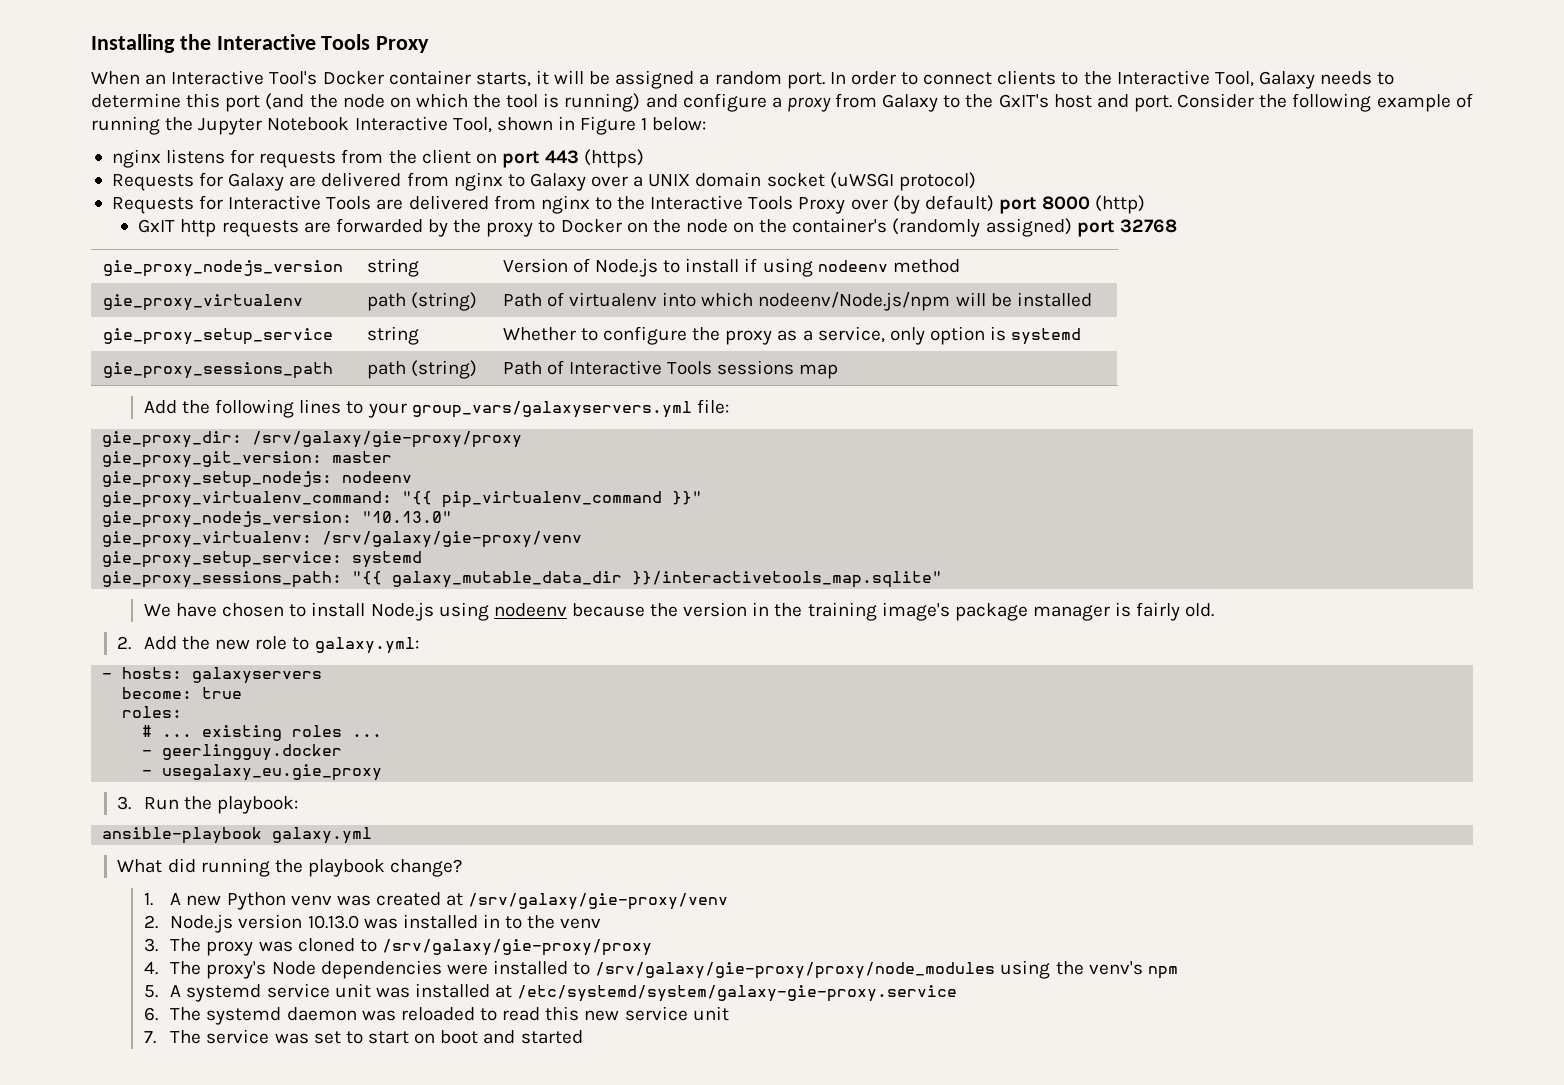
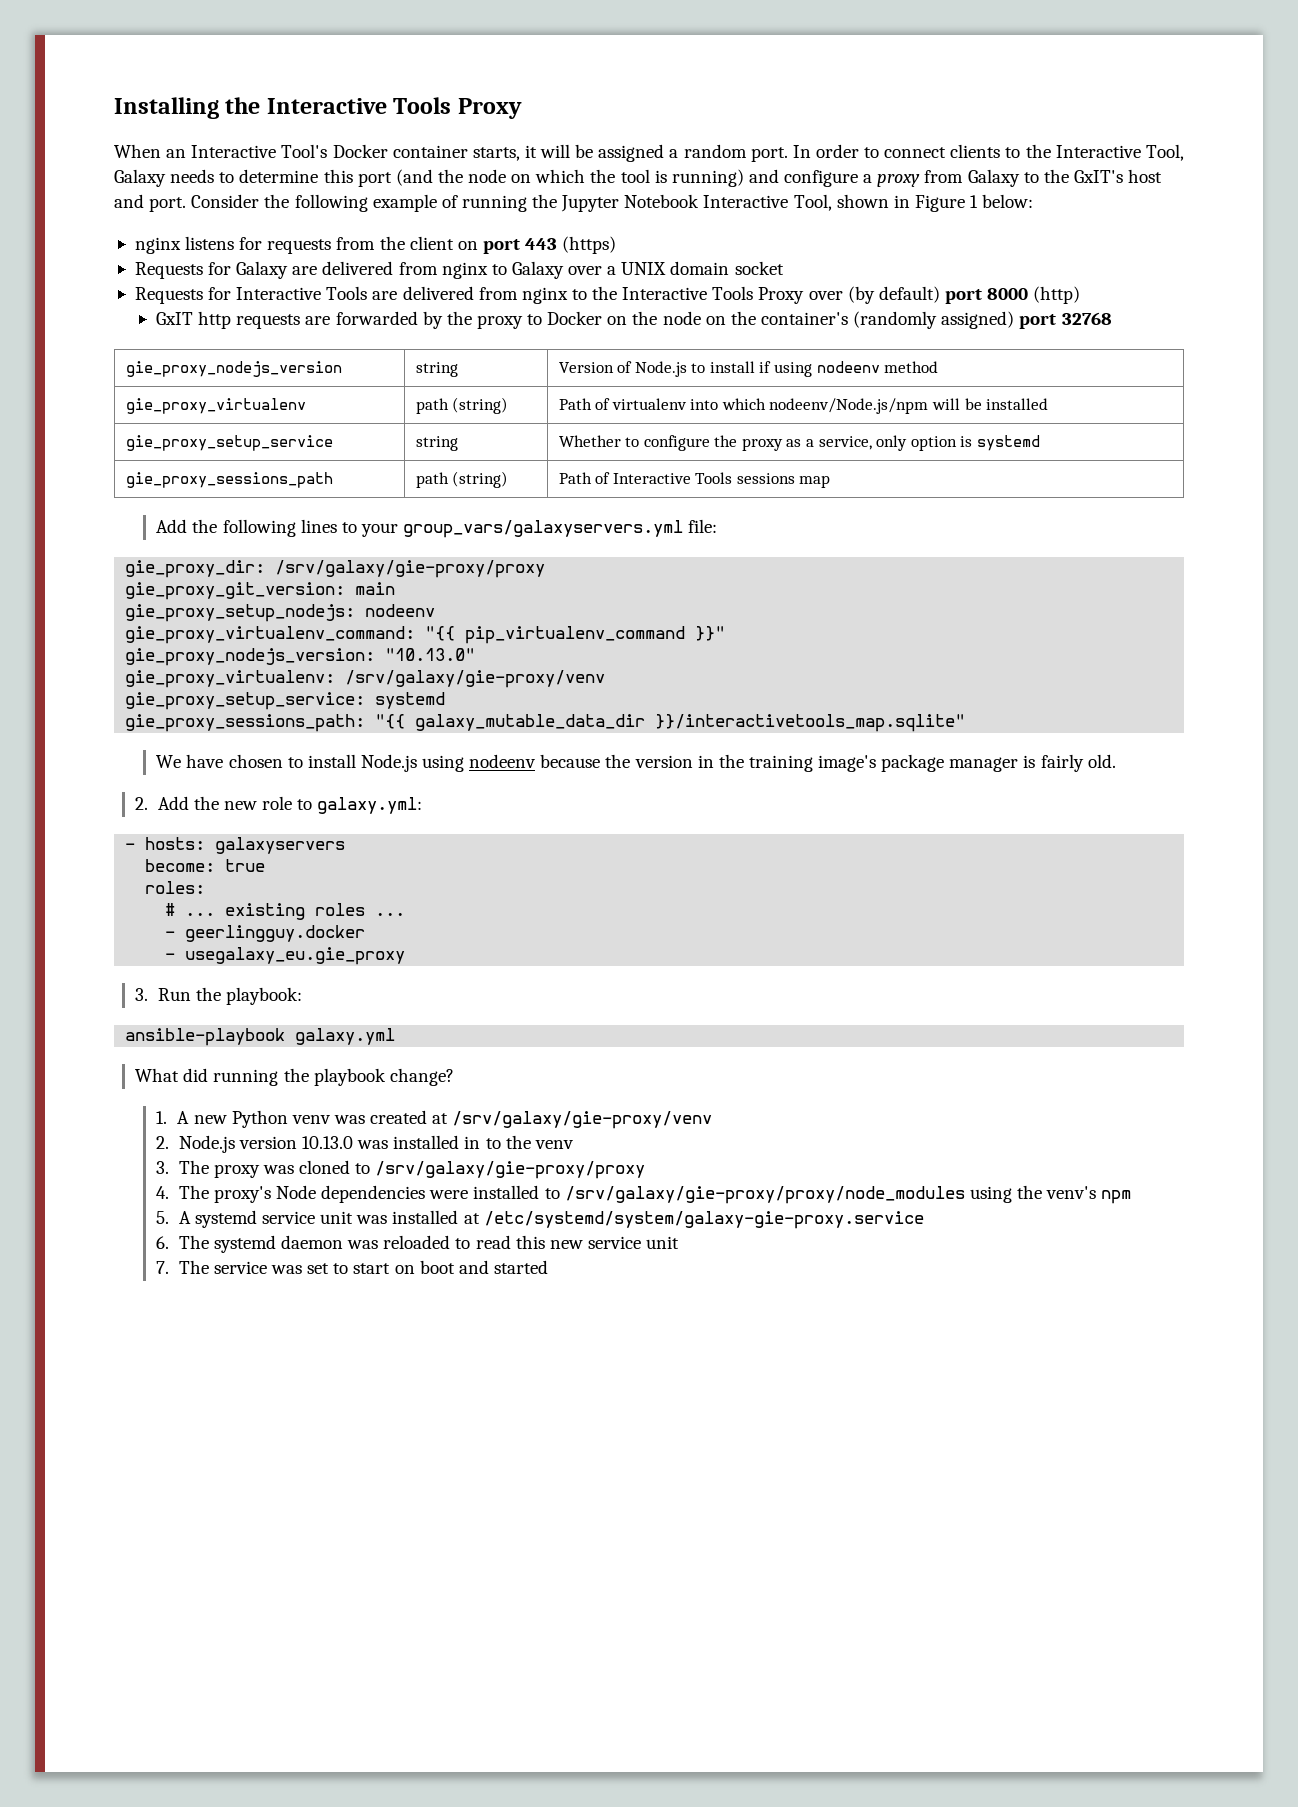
- Requests for Galaxy are delivered from nginx to Galaxy over a UNIX domain socket (uWSGI protocol)
+ Requests for Galaxy are delivered from nginx to Galaxy over a UNIX domain socket
- gie_proxy_git_version: master
+ gie_proxy_git_version: main

